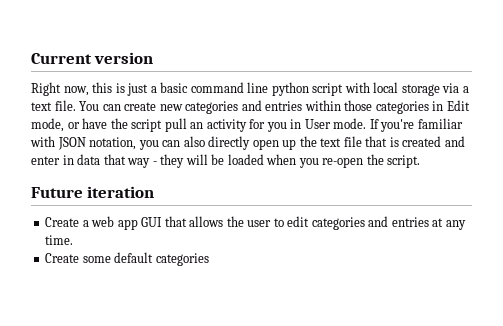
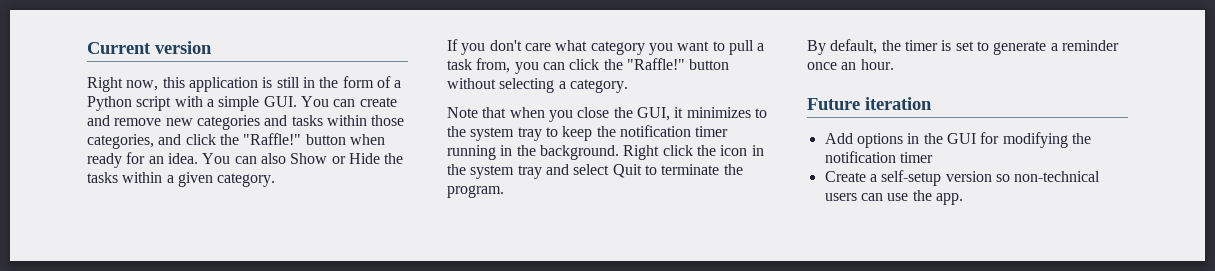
- Right now, this is just a basic command line python script with local storage via a text file. You can create new categories and entries within those categories in Edit mode, or have the script pull an activity for you in User mode. If you're familiar with JSON notation, you can also directly open up the text file that is created and enter in data that way - they will be loaded when you re-open the script.
+ Right now, this application is still in the form of a Python script with a simple GUI. You can create and remove new categories and tasks within those categories, and click the "Raffle!" button when ready for an idea. You can also Show or Hide the tasks within a given category.
+ If you don't care what category you want to pull a task from, you can click the "Raffle!" button without selecting a category.
+ Note that when you close the GUI, it minimizes to the system tray to keep the notification timer running in the background. Right click the icon in the system tray and select Quit to terminate the program.
+ By default, the timer is set to generate a reminder once an hour.
  Future iteration
- Create a web app GUI that allows the user to edit categories and entries at any time.
- Create some default categories
+ Add options in the GUI for modifying the notification timer
+ Create a self-setup version so non-technical users can use the app.

